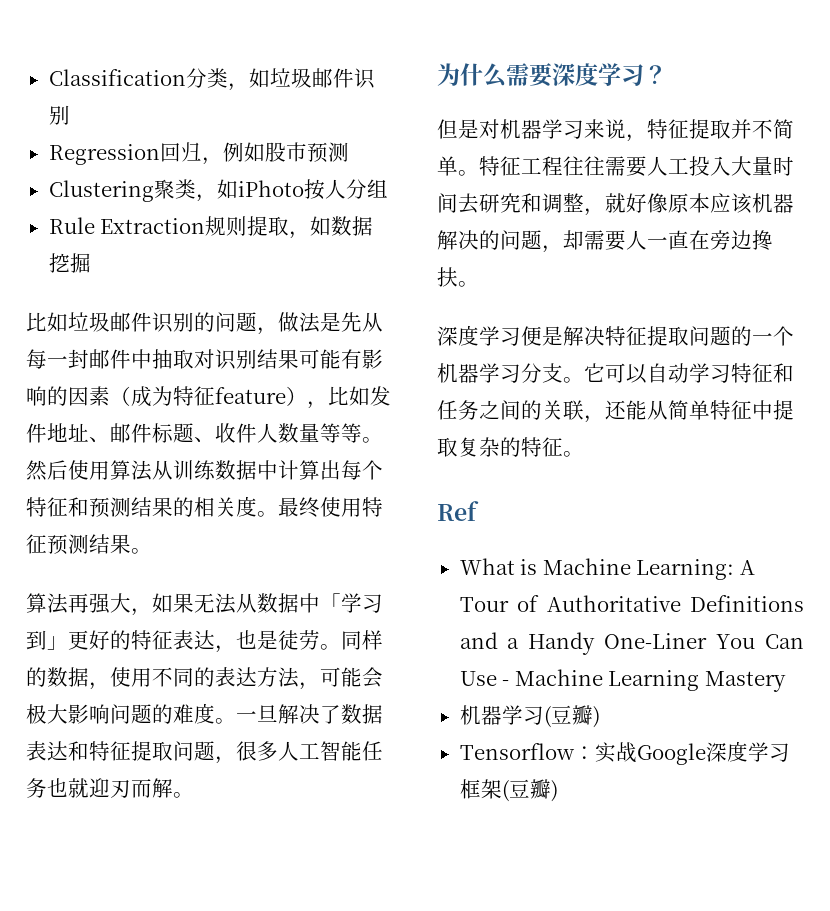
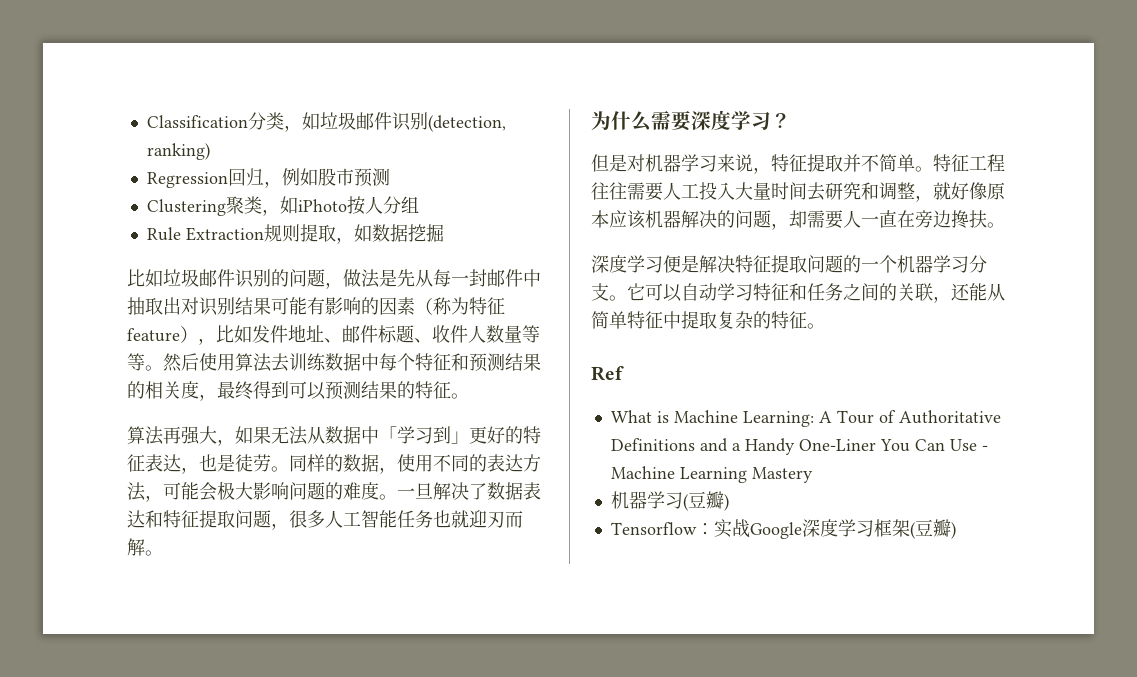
- Classification分类，如垃圾邮件识别
+ Classification分类，如垃圾邮件识别(detection, ranking)
- 比如垃圾邮件识别的问题，做法是先从每一封邮件中抽取对识别结果可能有影响的因素（成为特征feature），比如发件地址、邮件标题、收件人数量等等。
+ 比如垃圾邮件识别的问题，做法是先从每一封邮件中抽取出对识别结果可能有影响的因素（称为特征feature），比如发件地址、邮件标题、收件人数量等等。
- 然后使用算法从训练数据中计算出每个特征和预测结果的相关度。最终使用特征预测结果。
+ 然后使用算法去训练数据中每个特征和预测结果的相关度，最终得到可以预测结果的特征。

